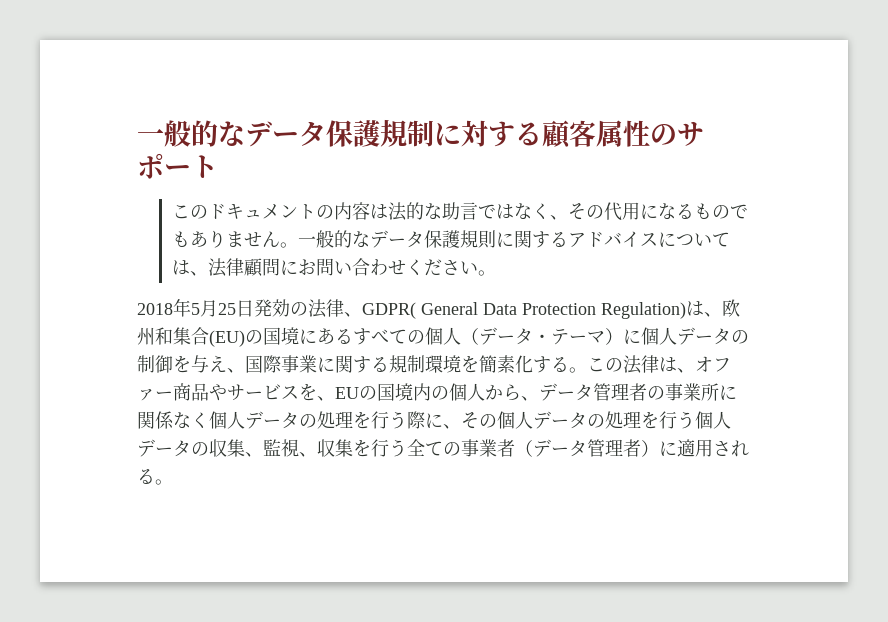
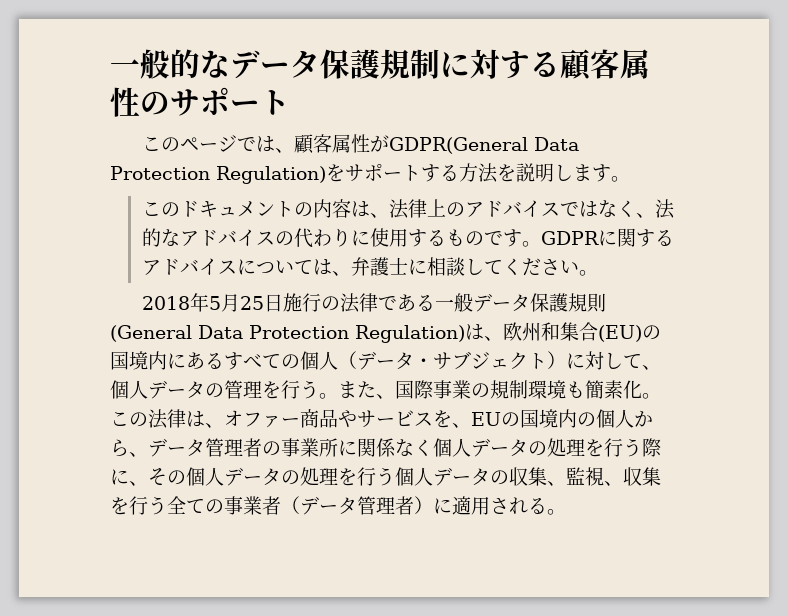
+ このページでは、顧客属性がGDPR(General Data Protection Regulation)をサポートする方法を説明します。
- このドキュメントの内容は法的な助言ではなく、その代用になるものでもありません。一般的なデータ保護規則に関するアドバイスについては、法律顧問にお問い合わせください。
+ このドキュメントの内容は、法律上のアドバイスではなく、法的なアドバイスの代わりに使用するものです。GDPRに関するアドバイスについては、弁護士に相談してください。
- 2018年5月25日発効の法律、GDPR( General Data Protection Regulation)は、欧州和集合(EU)の国境にあるすべての個人（データ・テーマ）に個人データの制御を与え、国際事業に関する規制環境を簡素化する。
+ 2018年5月25日施行の法律である一般データ保護規則(General Data Protection Regulation)は、欧州和集合(EU)の国境内にあるすべての個人（データ・サブジェクト）に対して、個人データの管理を行う。また、国際事業の規制環境も簡素化。

